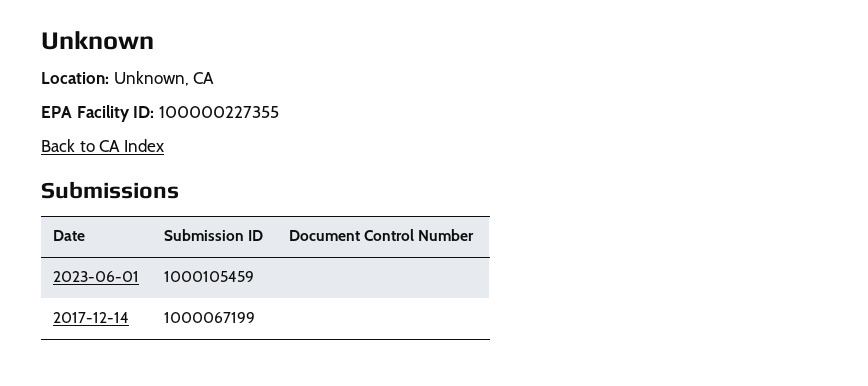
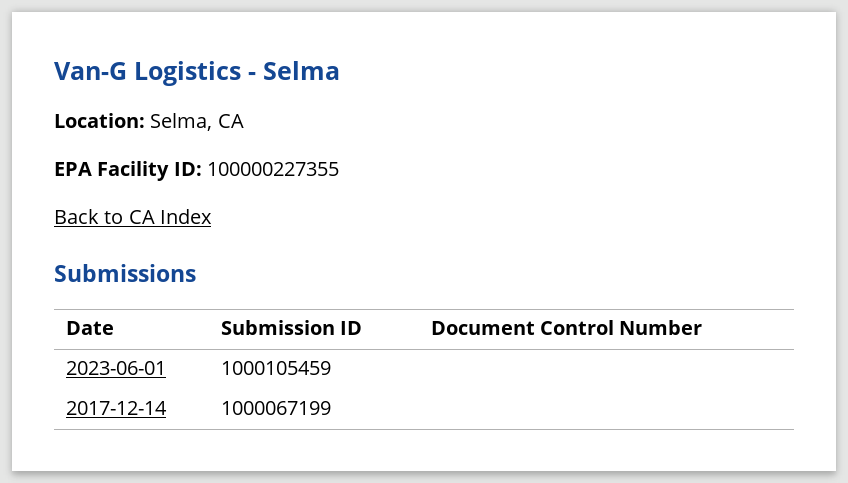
- Unknown
+ Van-G Logistics - Selma
- Location: Unknown, CA
+ Location: Selma, CA

